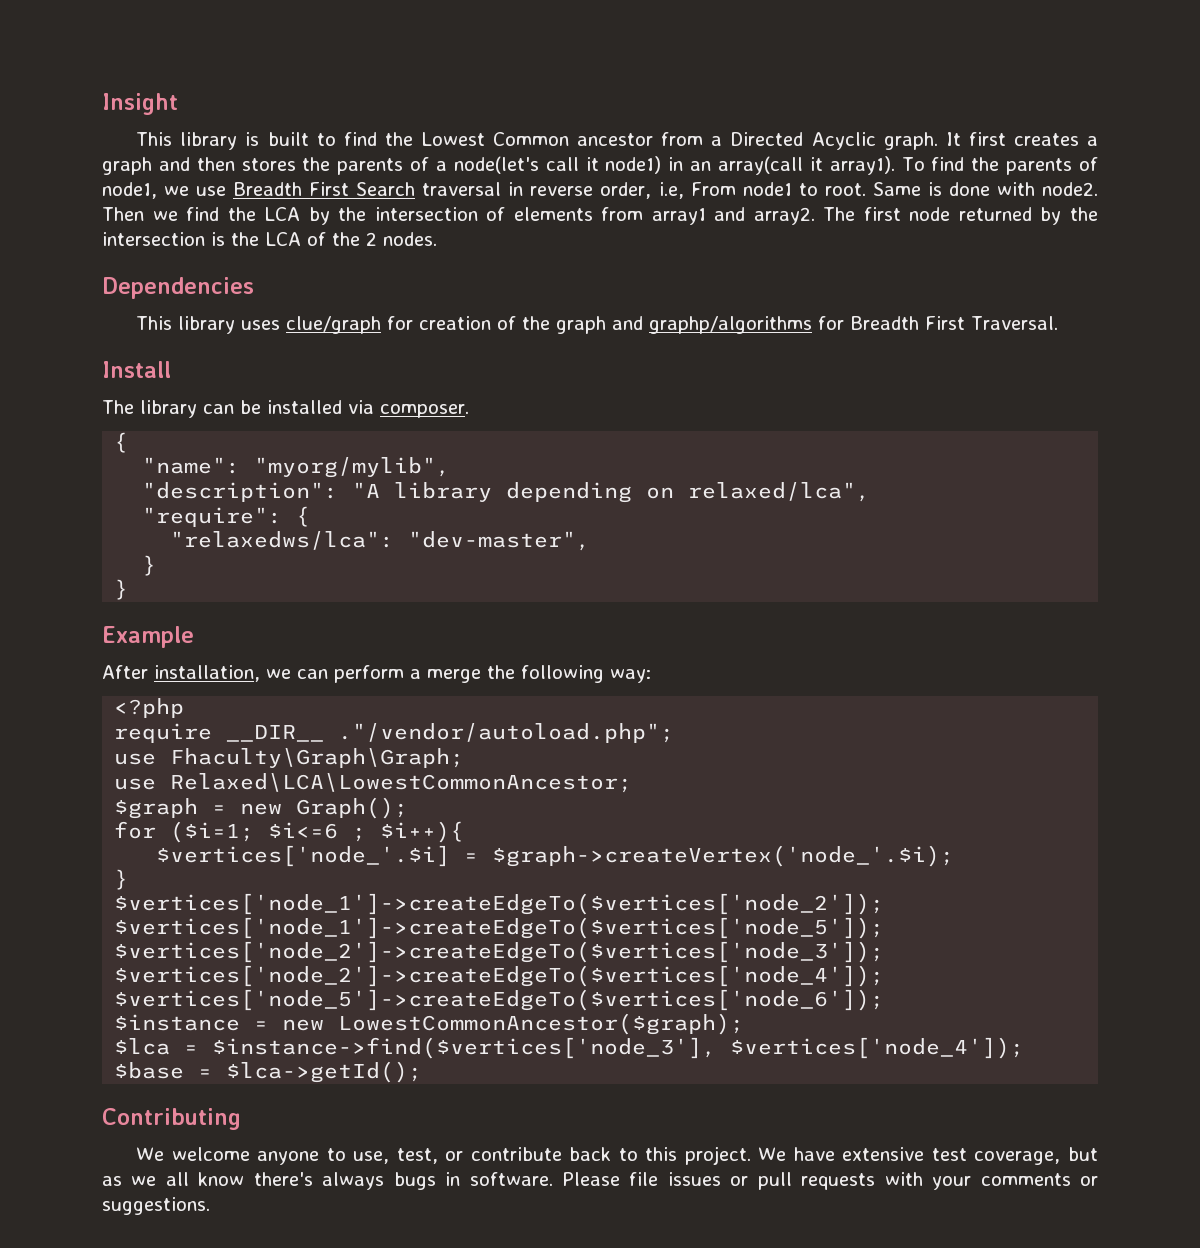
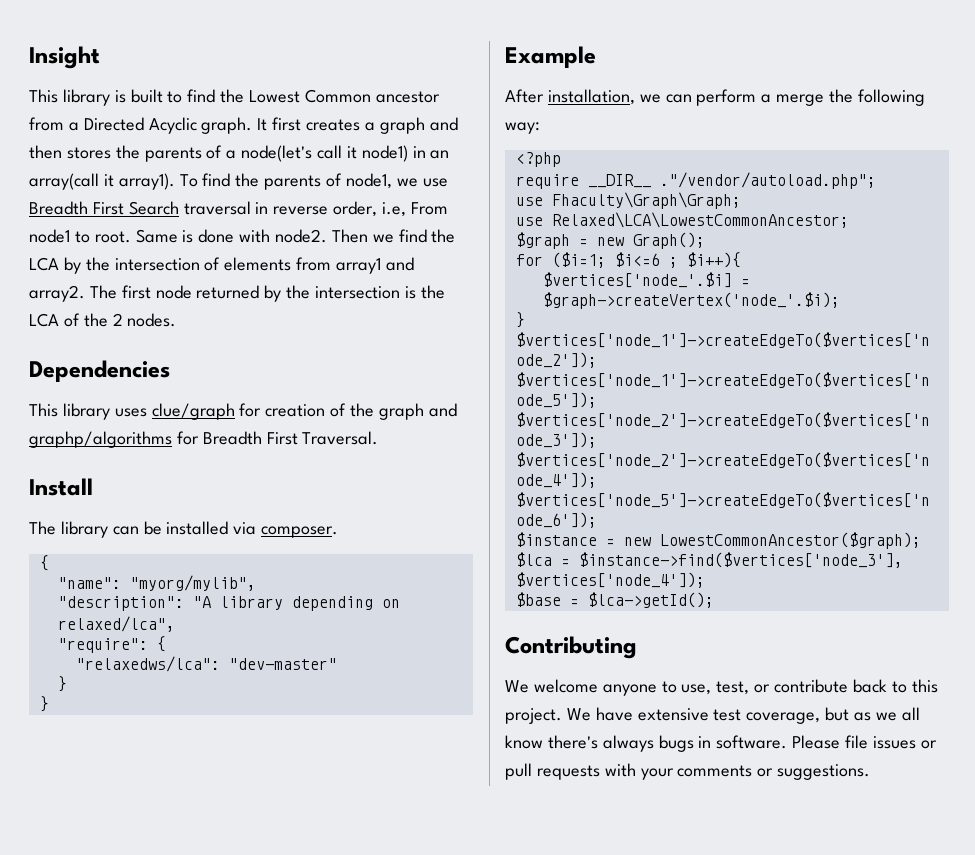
- "relaxedws/lca": "dev-master",
+ "relaxedws/lca": "dev-master"

